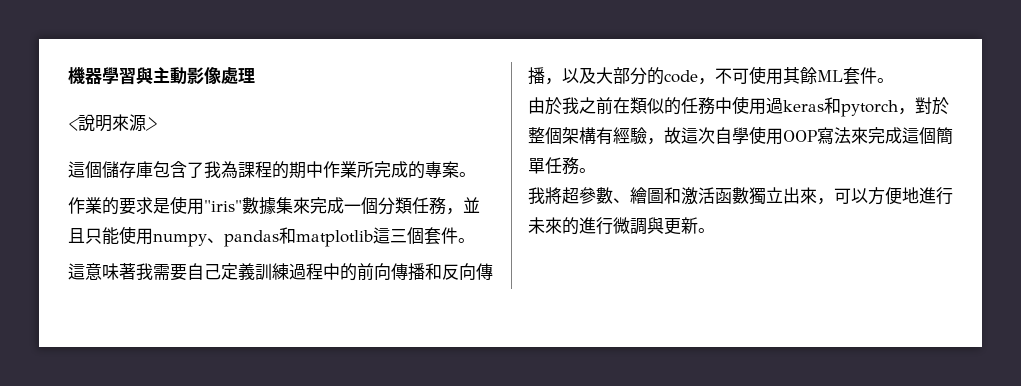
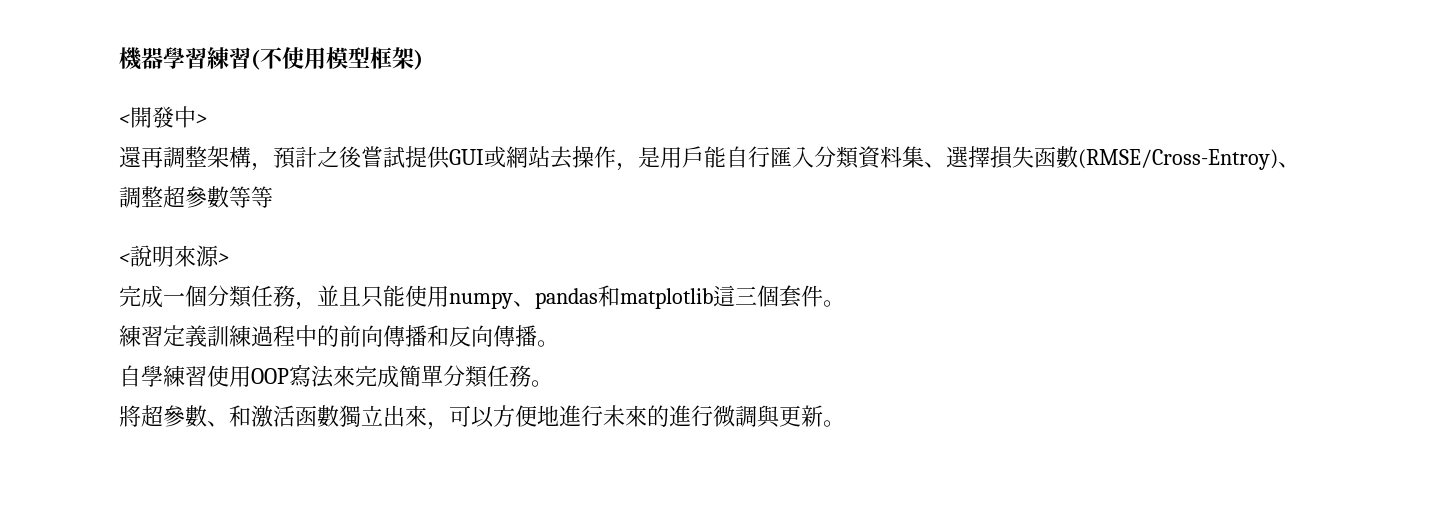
- 機器學習與主動影像處理
+ 機器學習練習(不使用模型框架)
+ <開發中>
+ 還再調整架構，預計之後嘗試提供GUI或網站去操作，是用戶能自行匯入分類資料集、選擇損失函數(RMSE/Cross-Entroy)、調整超參數等等
  <說明來源>
- 這個儲存庫包含了我為課程的期中作業所完成的專案。
- 作業的要求是使用"iris"數據集來完成一個分類任務，並且只能使用numpy、pandas和matplotlib這三個套件。
+ 完成一個分類任務，並且只能使用numpy、pandas和matplotlib這三個套件。
- 這意味著我需要自己定義訓練過程中的前向傳播和反向傳播，以及大部分的code，不可使用其餘ML套件。
- 由於我之前在類似的任務中使用過keras和pytorch，對於整個架構有經驗，故這次自學使用OOP寫法來完成這個簡單任務。
+ 練習定義訓練過程中的前向傳播和反向傳播。
+ 自學練習使用OOP寫法來完成簡單分類任務。
- 我將超參數、繪圖和激活函數獨立出來，可以方便地進行未來的進行微調與更新。
+ 將超參數、和激活函數獨立出來，可以方便地進行未來的進行微調與更新。

